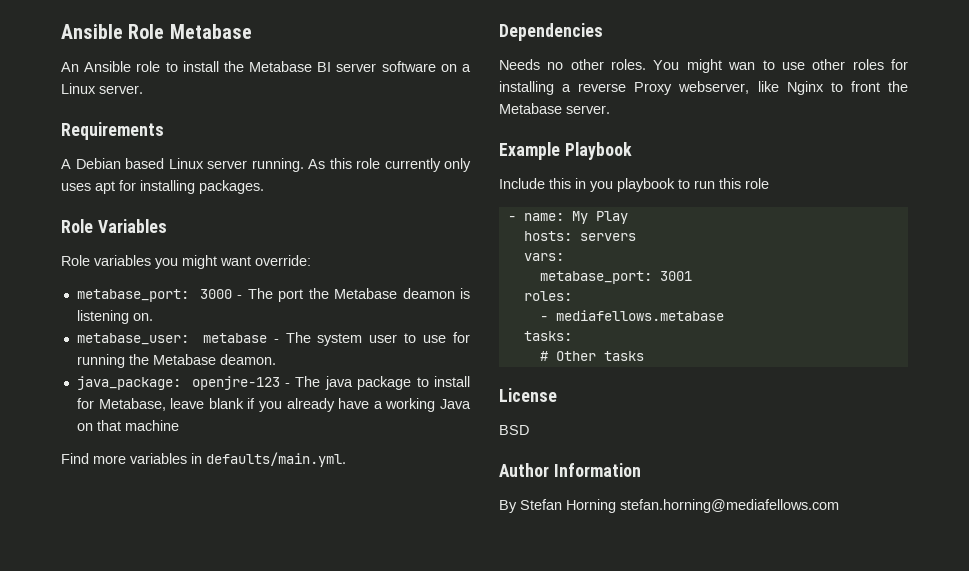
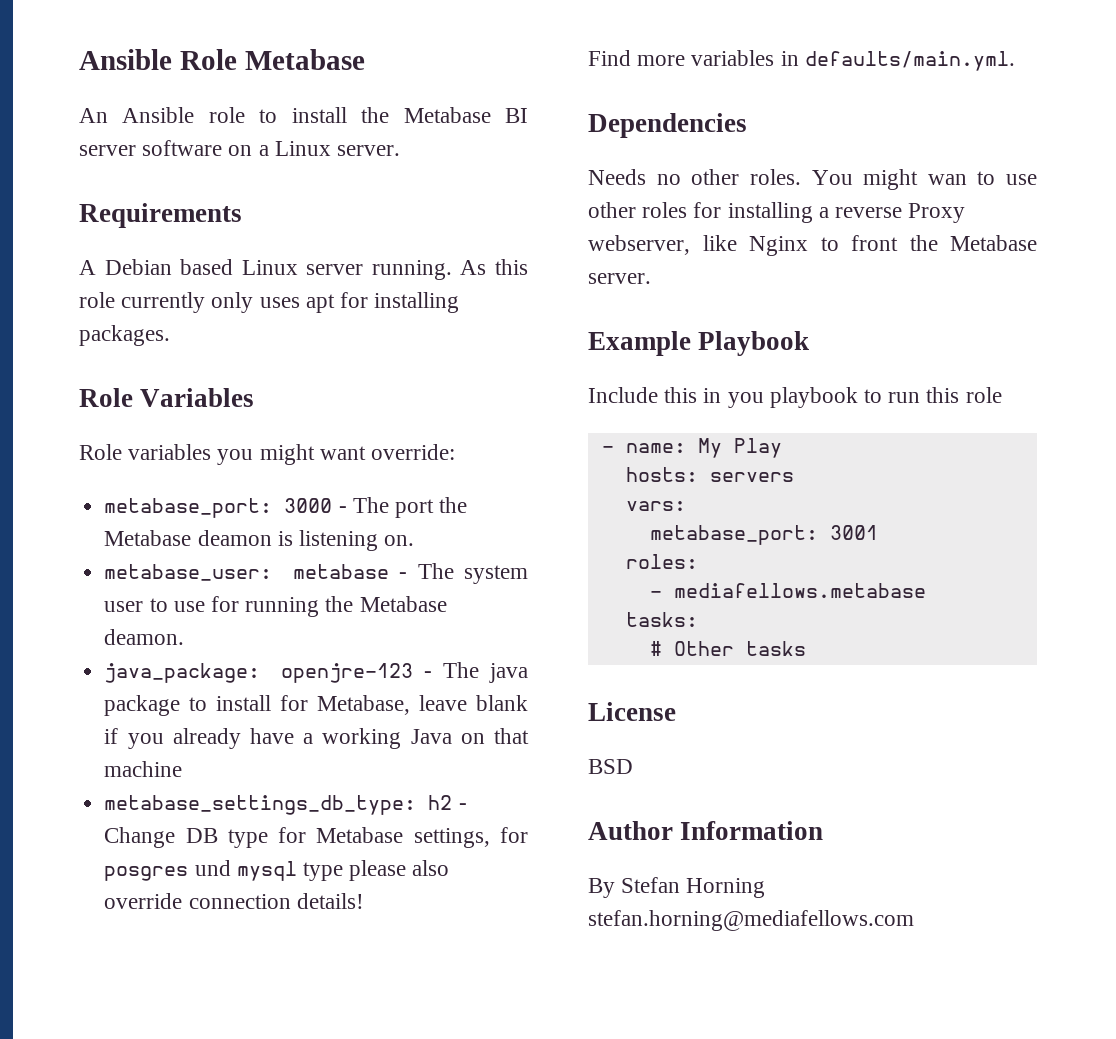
+ metabase_settings_db_type: h2 - Change DB type for Metabase settings, for posgres und mysql type please also override connection details!

